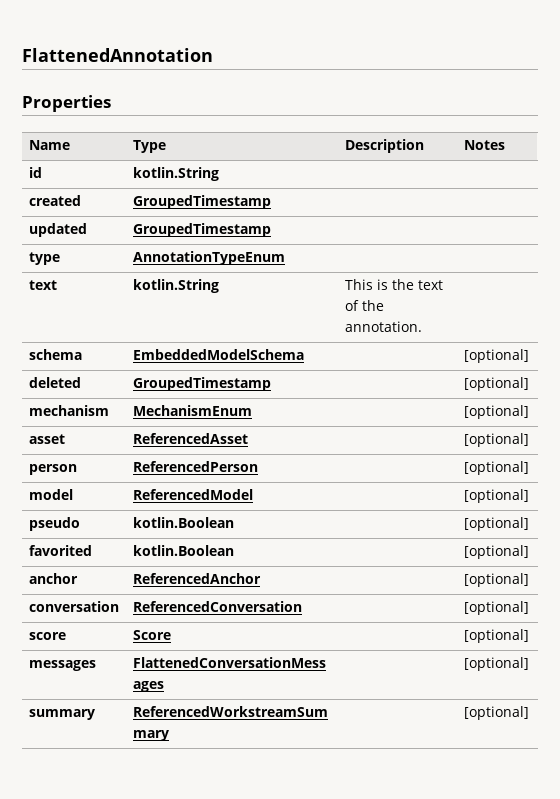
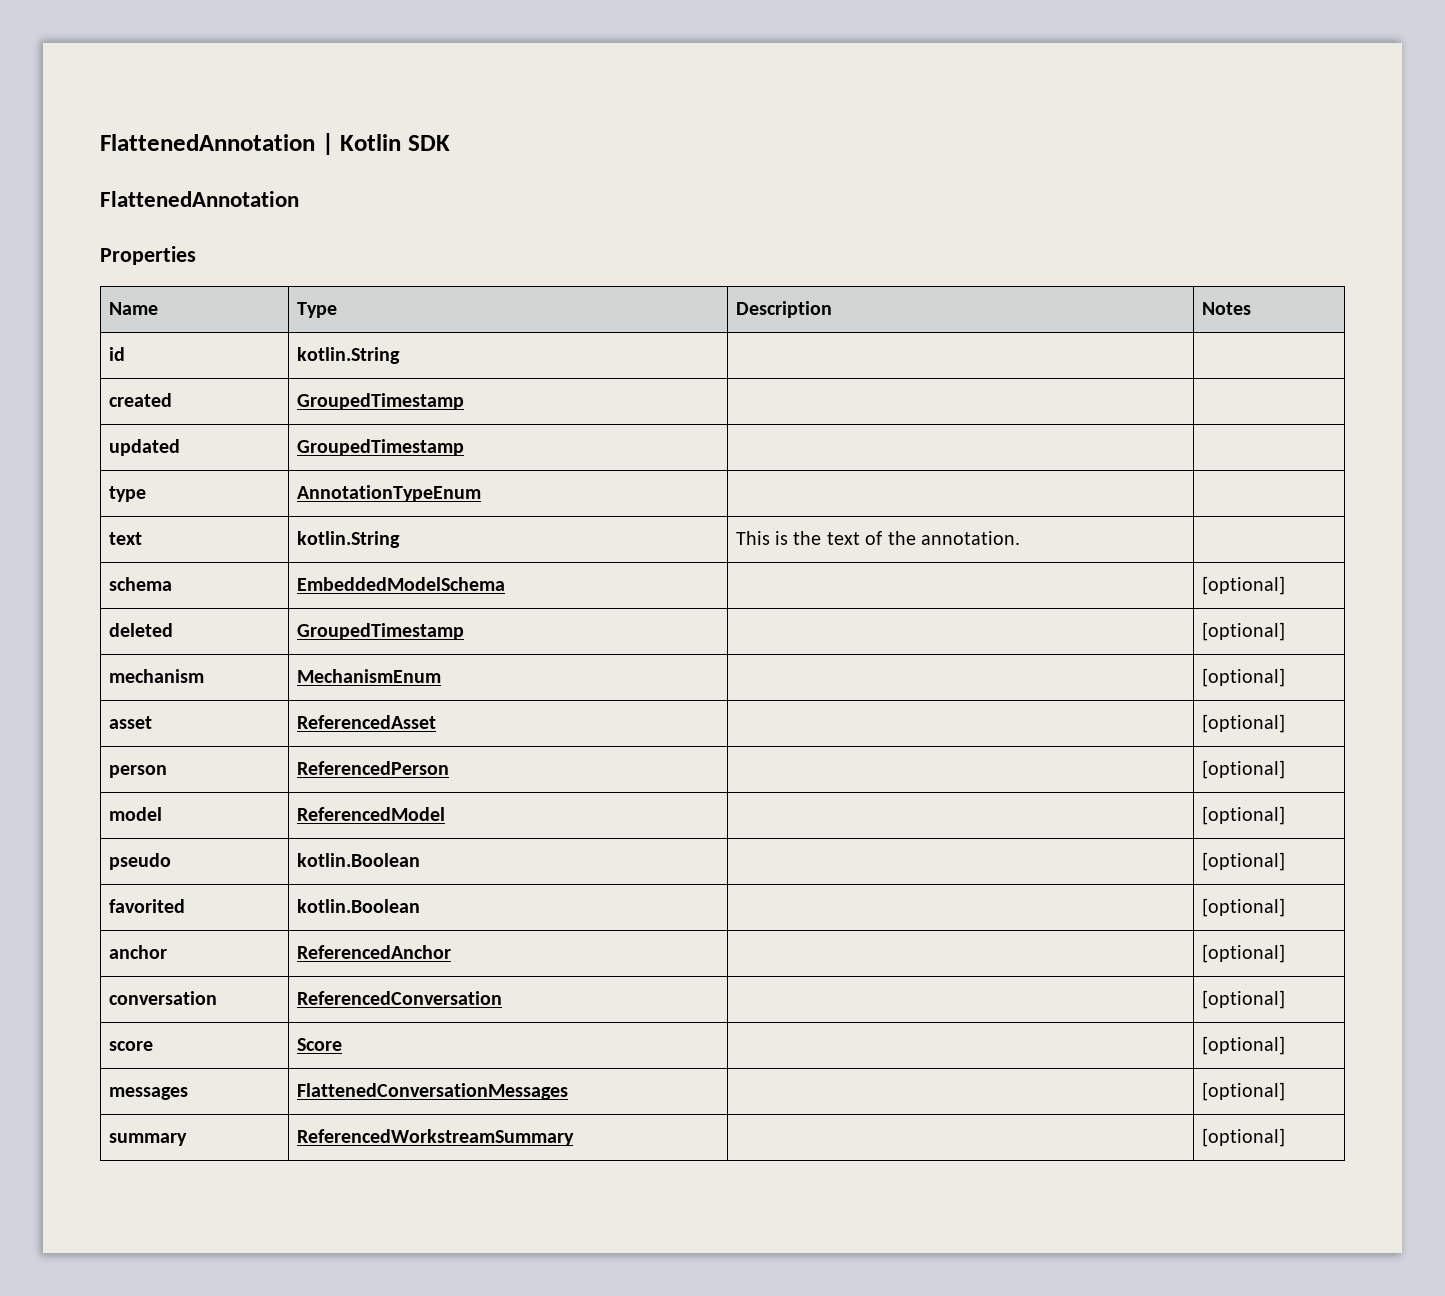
+ FlattenedAnnotation | Kotlin SDK

